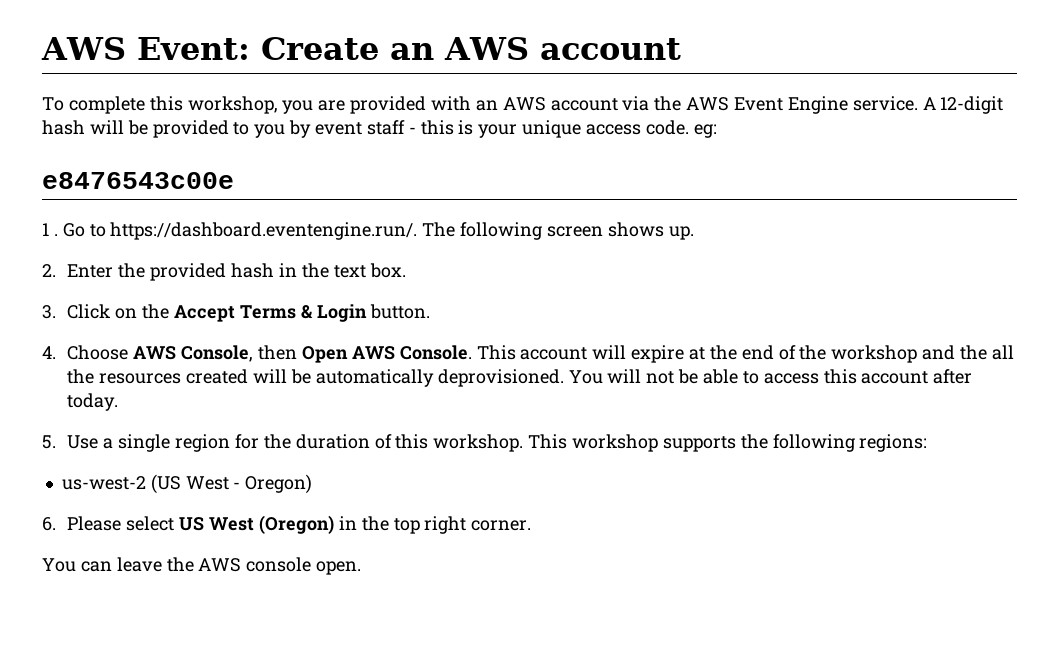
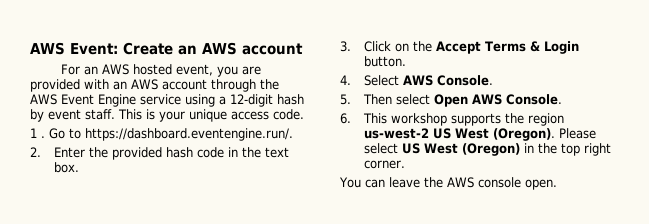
- To complete this workshop, you are provided with an AWS account via the AWS Event Engine service. A 12-digit hash will be provided to you by event staff - this is your unique access code. eg:
- e8476543c00e
+ For an AWS hosted event, you are provided with an AWS account through the AWS Event Engine service using a 12-digit hash by event staff. This is your unique access code.
- Go to https://dashboard.eventengine.run/. The following screen shows up.
+ Go to https://dashboard.eventengine.run/.
- 2. Enter the provided hash in the text box.
+ 2. Enter the provided hash code in the text box.
- 4. Choose AWS Console, then Open AWS Console. This account will expire at the end of the workshop and the all the resources created will be automatically deprovisioned. You will not be able to access this account after today.
- 5. Use a single region for the duration of this workshop. This workshop supports the following regions:
- us-west-2 (US West - Oregon)
- 6. Please select US West (Oregon) in the top right corner.
+ 4. Select AWS Console.
+ 5. Then select Open AWS Console.
+ 6. This workshop supports the region us-west-2 US West (Oregon). Please select US West (Oregon) in the top right corner.

